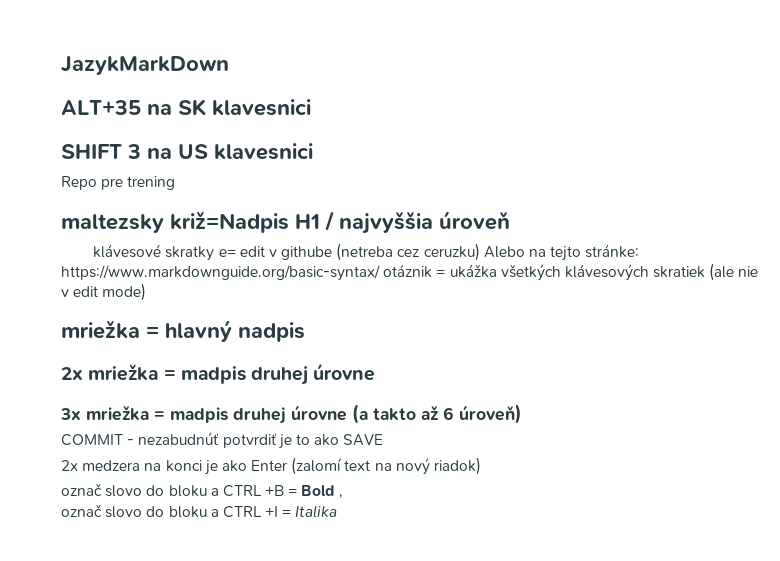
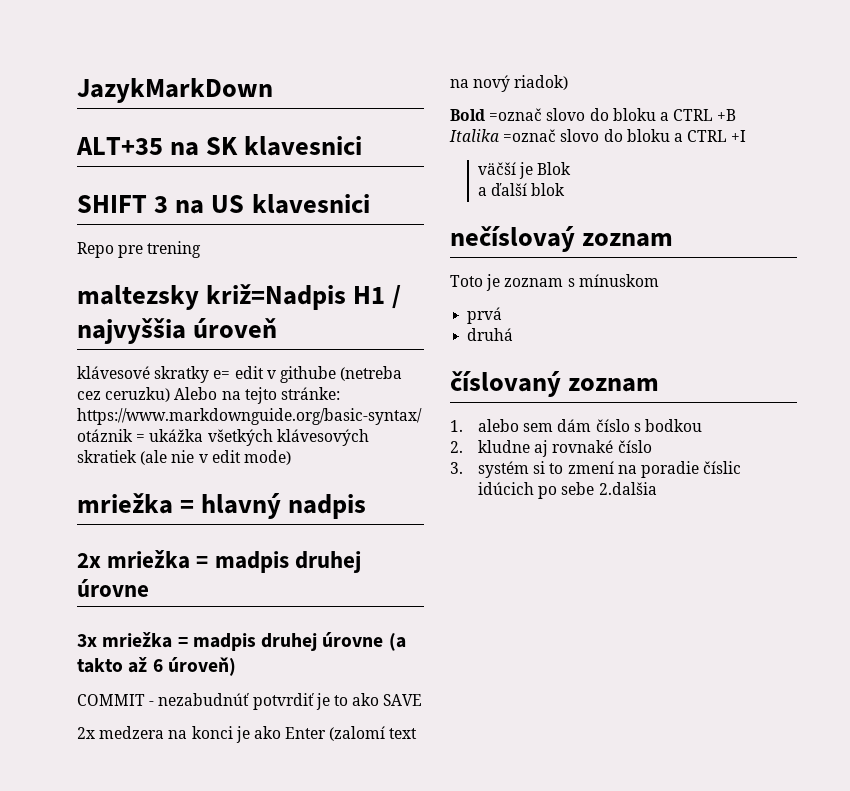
- označ slovo do bloku a CTRL +B = Bold ,
- označ slovo do bloku a CTRL +I = Italika
+ Bold =označ slovo do bloku a CTRL +B
+ Italika =označ slovo do bloku a CTRL +I
+ väčší je Blok
+ a ďalší blok
+ nečíslovaý zoznam
+ Toto je zoznam s mínuskom
+ prvá
+ druhá
+ číslovaný zoznam
+ 1. alebo sem dám číslo s bodkou
+ 2. kludne aj rovnaké číslo
+ 3. systém si to zmení na poradie číslic idúcich po sebe 2.dalšia

